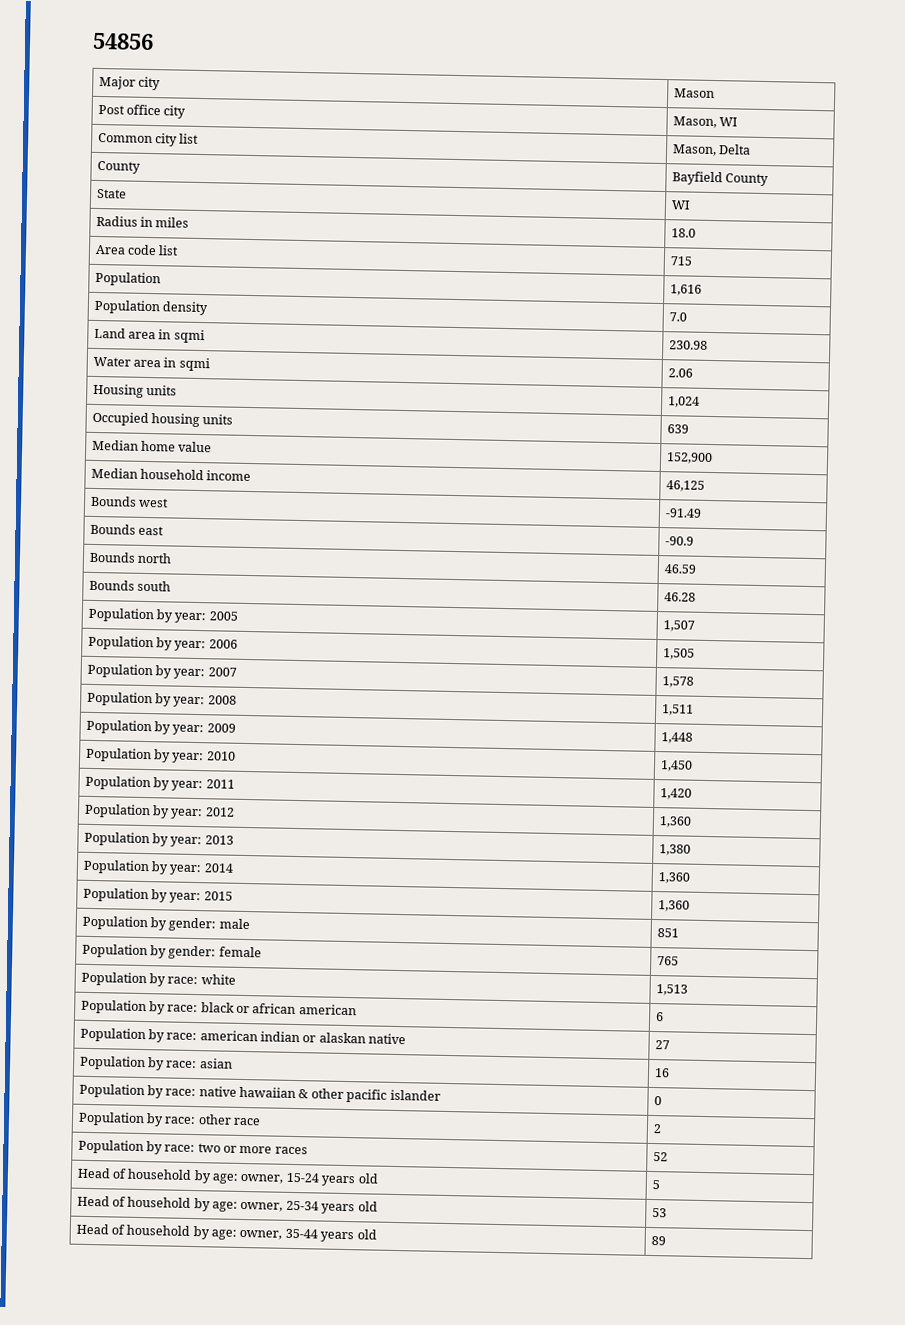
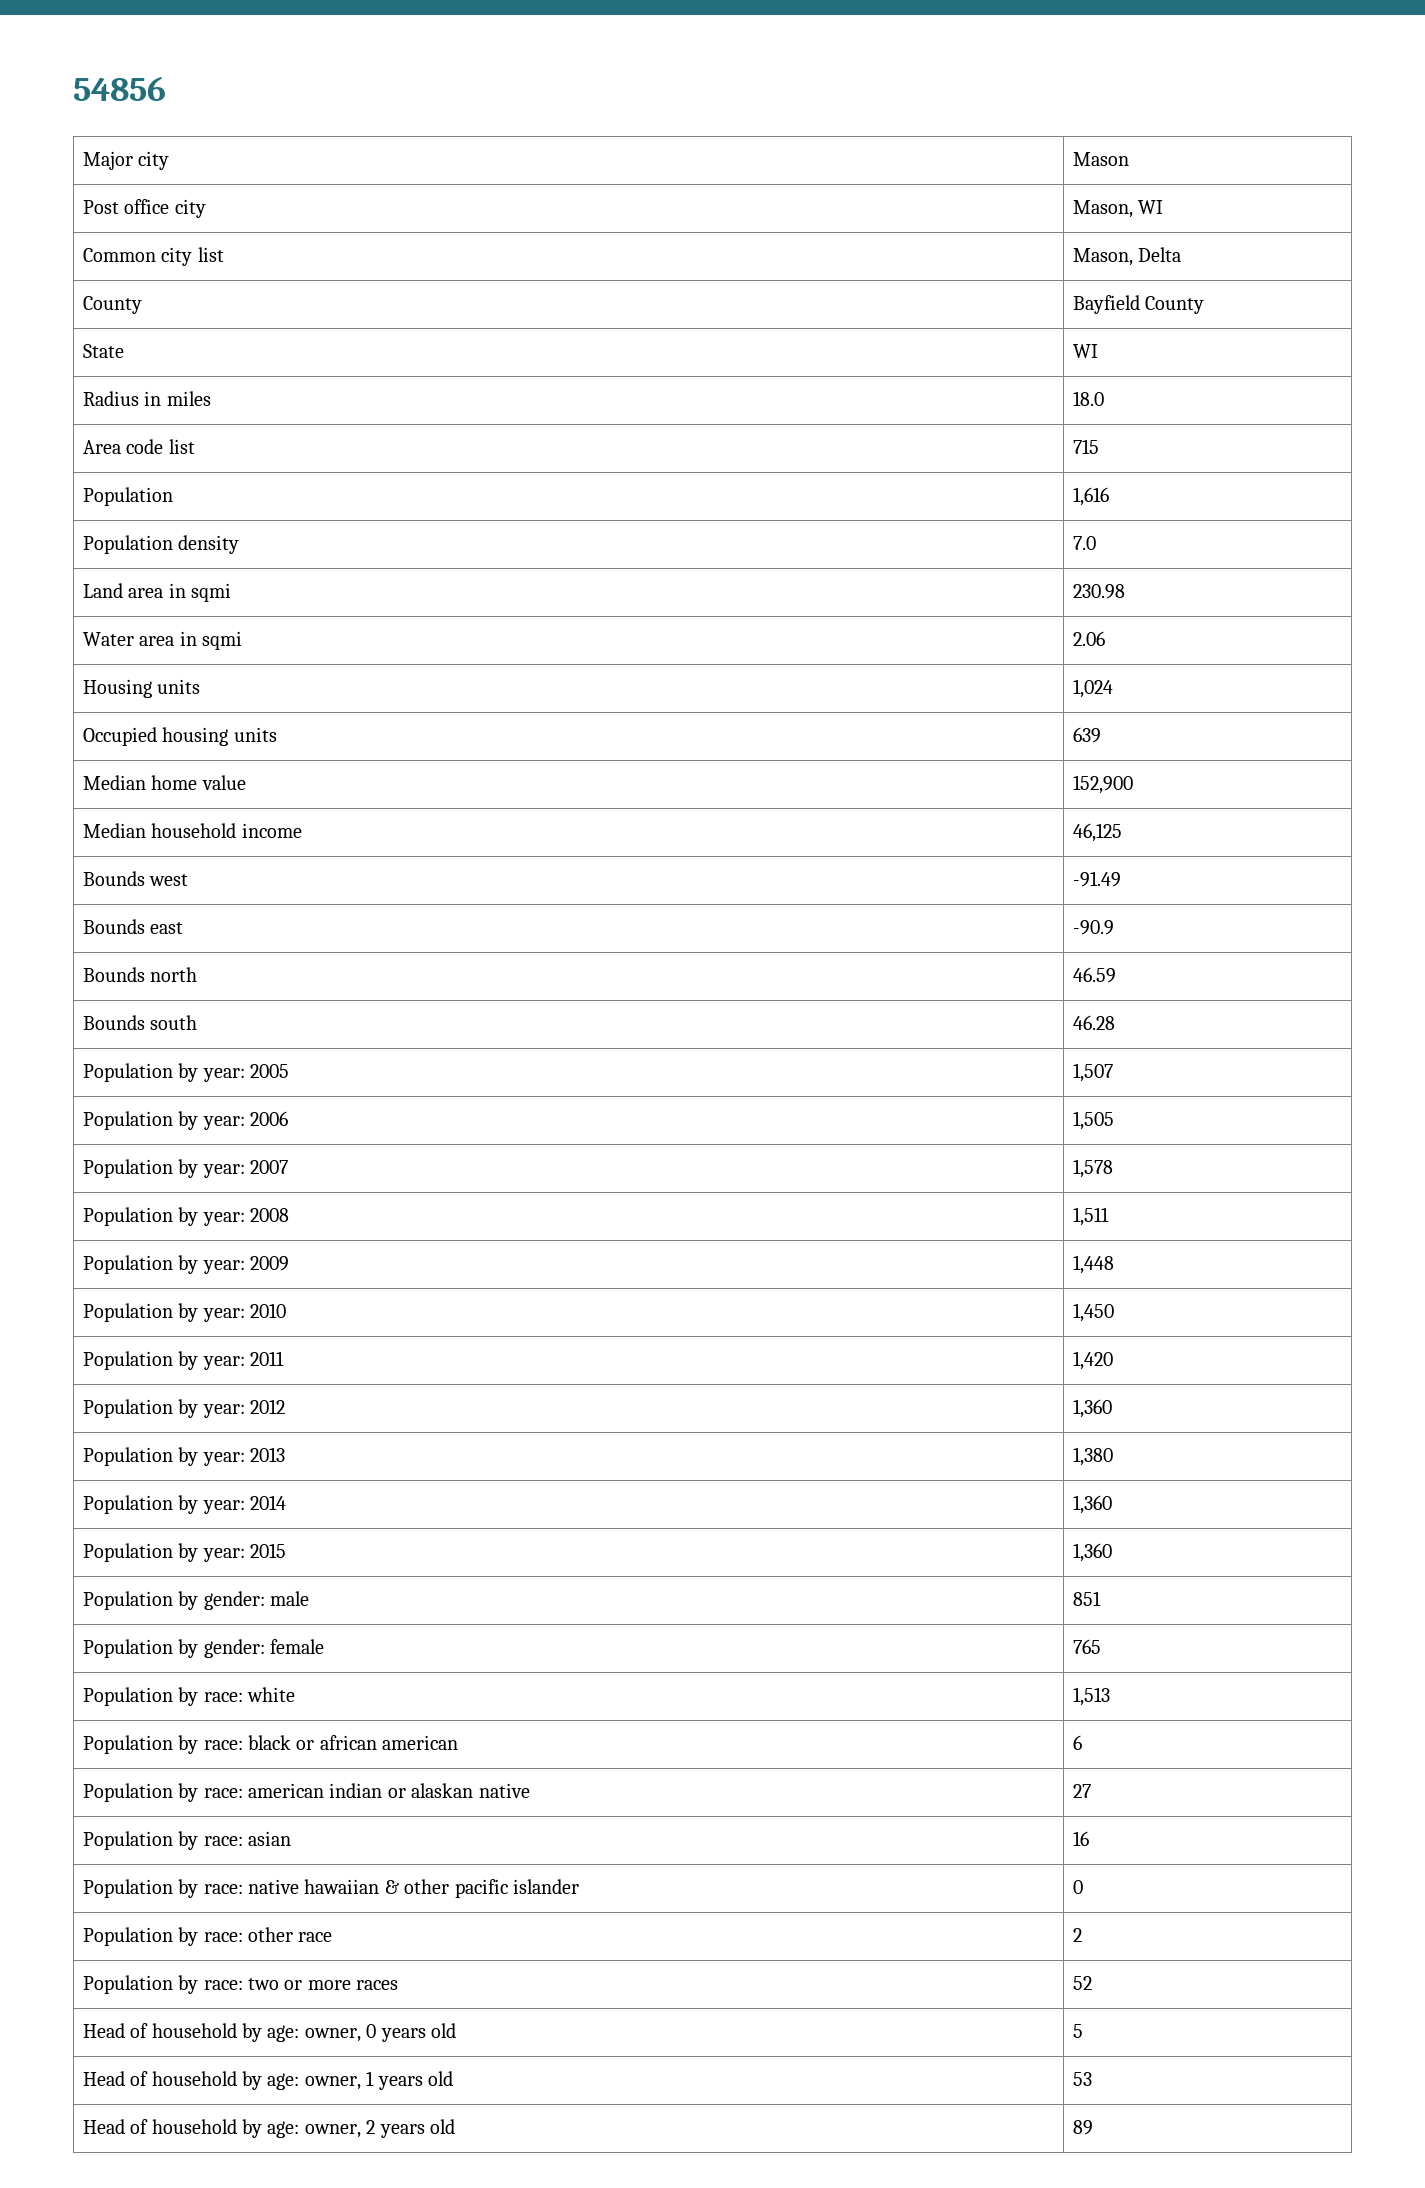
- Head of household by age: owner, 15-24 years old | 5
+ Head of household by age: owner, 0 years old | 5
- Head of household by age: owner, 25-34 years old | 53
+ Head of household by age: owner, 1 years old | 53
- Head of household by age: owner, 35-44 years old | 89
+ Head of household by age: owner, 2 years old | 89

